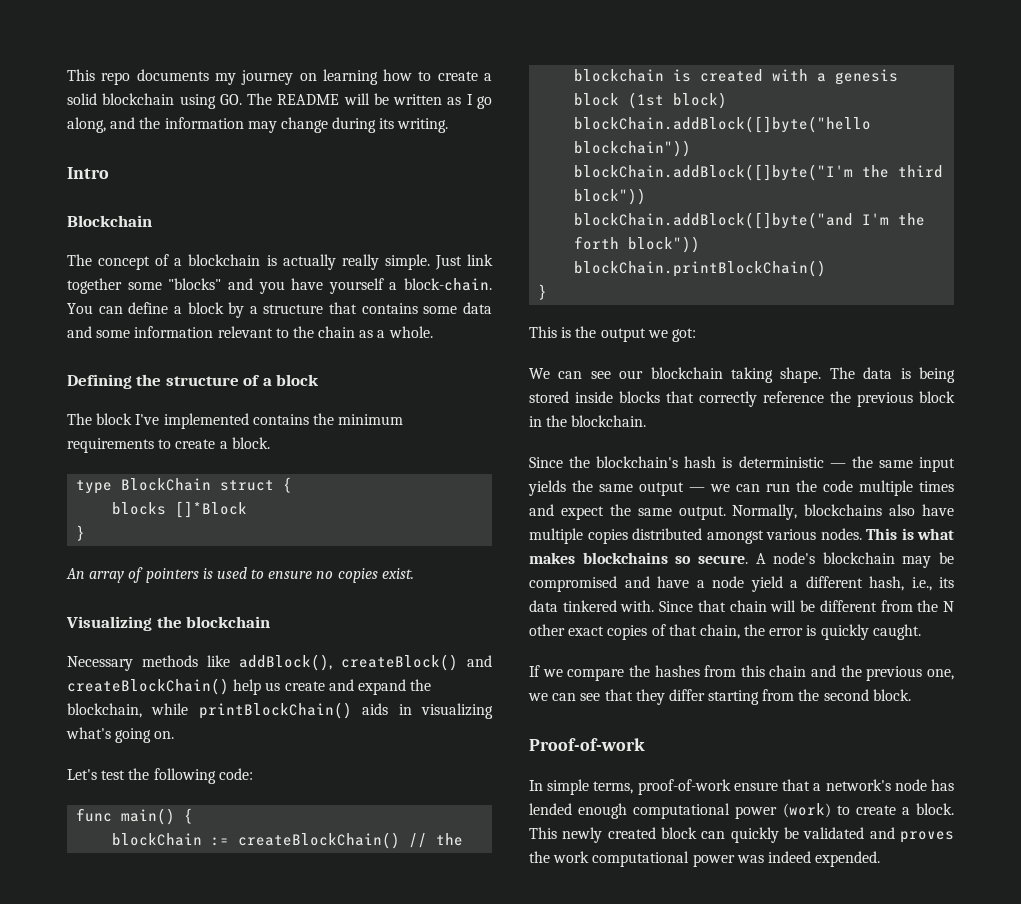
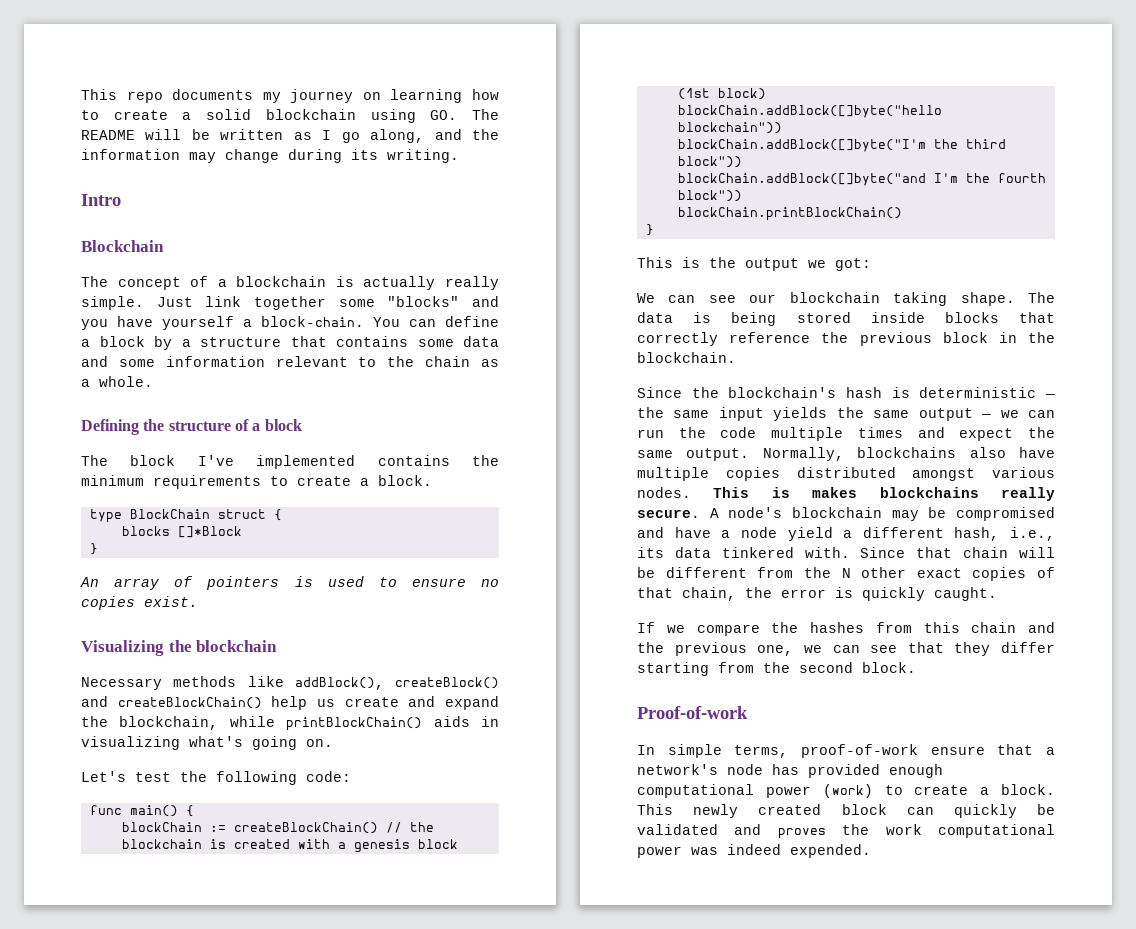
- blockChain.addBlock([]byte("and I'm the forth block"))
+ blockChain.addBlock([]byte("and I'm the fourth block"))
- This is what makes blockchains so secure.
+ This is makes blockchains really secure.
- In simple terms, proof-of-work ensure that a network's node has lended enough computational power (work) to create a block.
+ In simple terms, proof-of-work ensure that a network's node has provided enough computational power (work) to create a block.

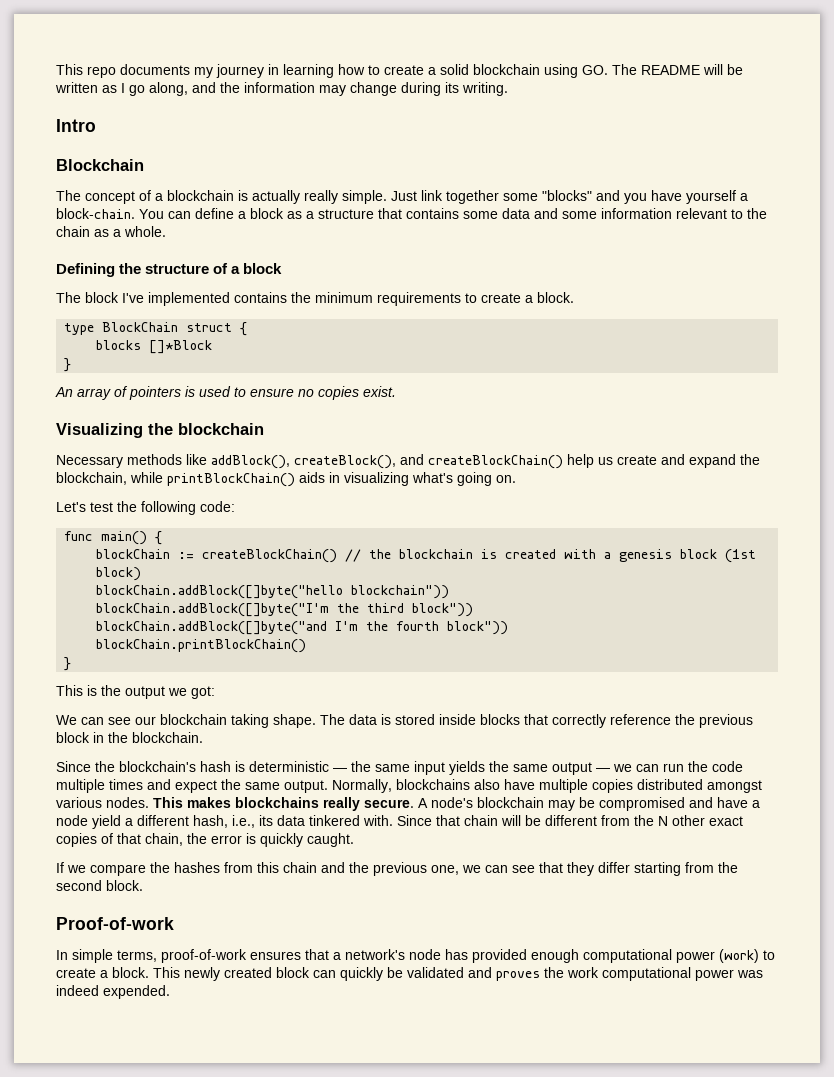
- This repo documents my journey on learning how to create a solid blockchain using GO. The README will be written as I go along, and the information may change during its writing.
+ This repo documents my journey in learning how to create a solid blockchain using GO. The README will be written as I go along, and the information may change during its writing.
- You can define a block by a structure that contains some data and some information relevant to the chain as a whole.
+ You can define a block as a structure that contains some data and some information relevant to the chain as a whole.
- Necessary methods like addBlock(), createBlock() and createBlockChain() help us create and expand the blockchain, while printBlockChain() aids in visualizing what's going on.
+ Necessary methods like addBlock(), createBlock(), and createBlockChain() help us create and expand the blockchain, while printBlockChain() aids in visualizing what's going on.
- The data is being stored inside blocks that correctly reference the previous block in the blockchain.
+ The data is stored inside blocks that correctly reference the previous block in the blockchain.
- This is makes blockchains really secure.
+ This makes blockchains really secure.
- In simple terms, proof-of-work ensure that a network's node has provided enough computational power (work) to create a block.
+ In simple terms, proof-of-work ensures that a network's node has provided enough computational power (work) to create a block.

